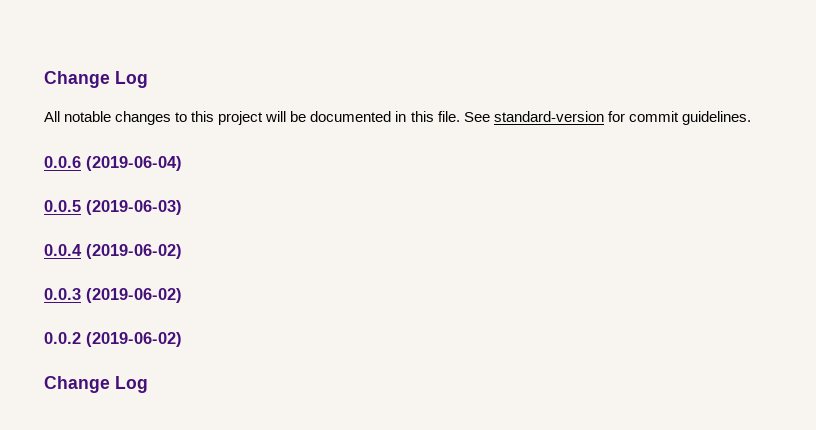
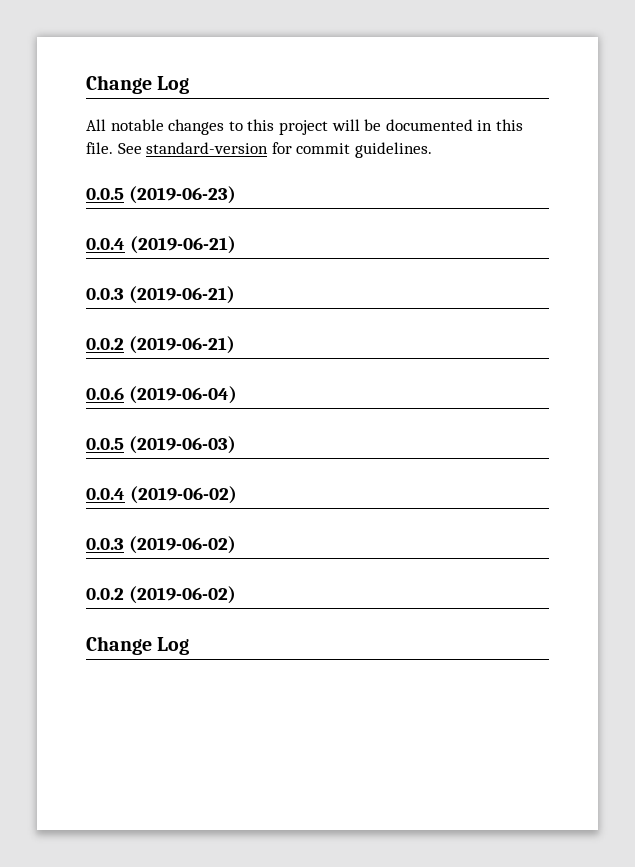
+ 0.0.5 (2019-06-23)
+ 0.0.4 (2019-06-21)
+ 0.0.3 (2019-06-21)
+ 0.0.2 (2019-06-21)

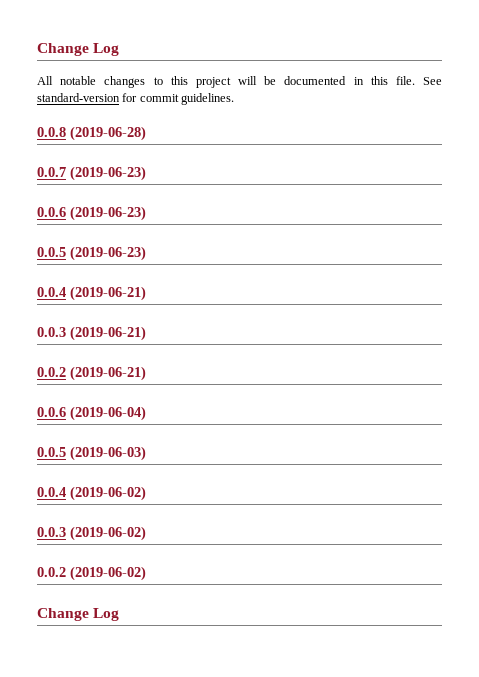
+ 0.0.8 (2019-06-28)
+ 0.0.7 (2019-06-23)
+ 0.0.6 (2019-06-23)

